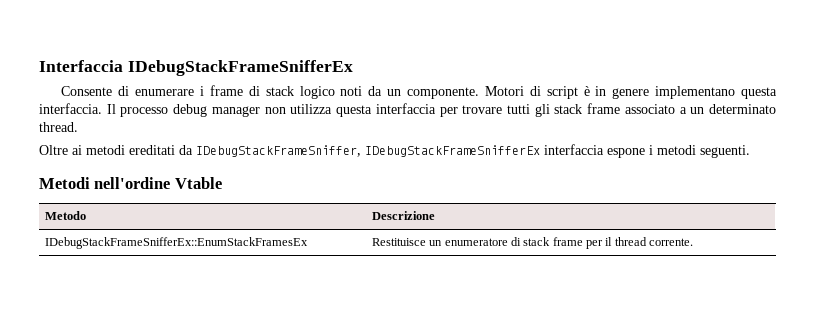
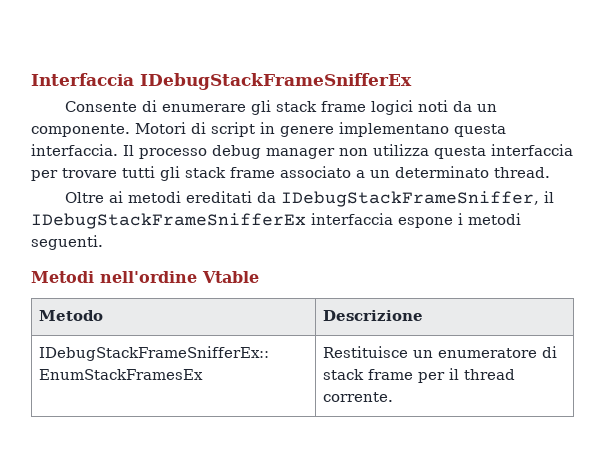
- Consente di enumerare i frame di stack logico noti da un componente.
+ Consente di enumerare gli stack frame logici noti da un componente.
- Motori di script è in genere implementano questa interfaccia.
+ Motori di script in genere implementano questa interfaccia.
- Oltre ai metodi ereditati da IDebugStackFrameSniffer, IDebugStackFrameSnifferEx interfaccia espone i metodi seguenti.
+ Oltre ai metodi ereditati da IDebugStackFrameSniffer, il IDebugStackFrameSnifferEx interfaccia espone i metodi seguenti.

